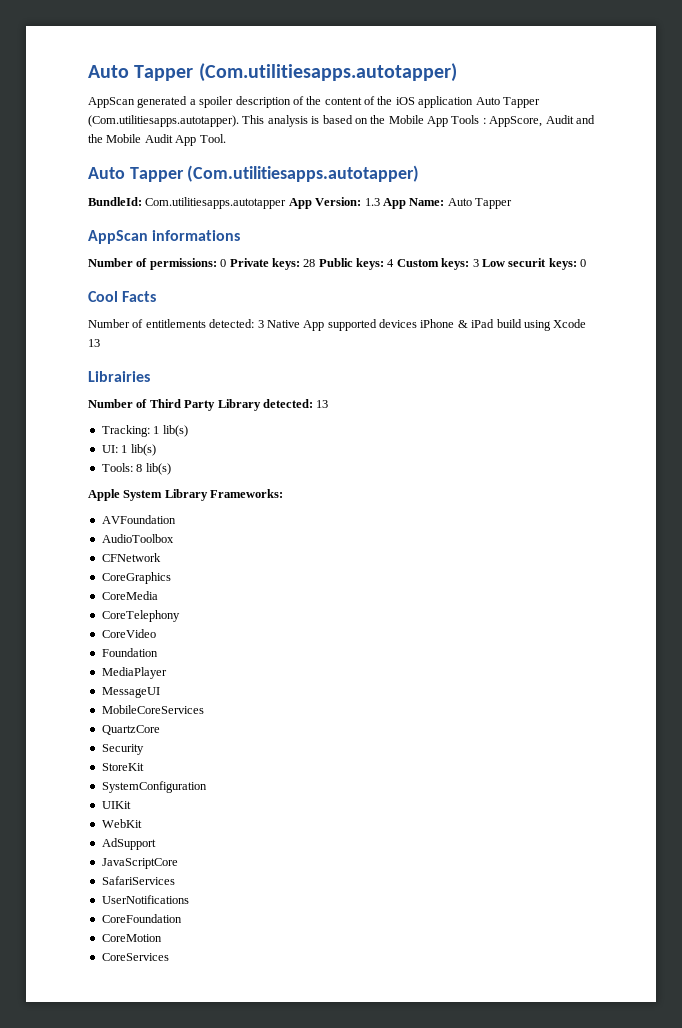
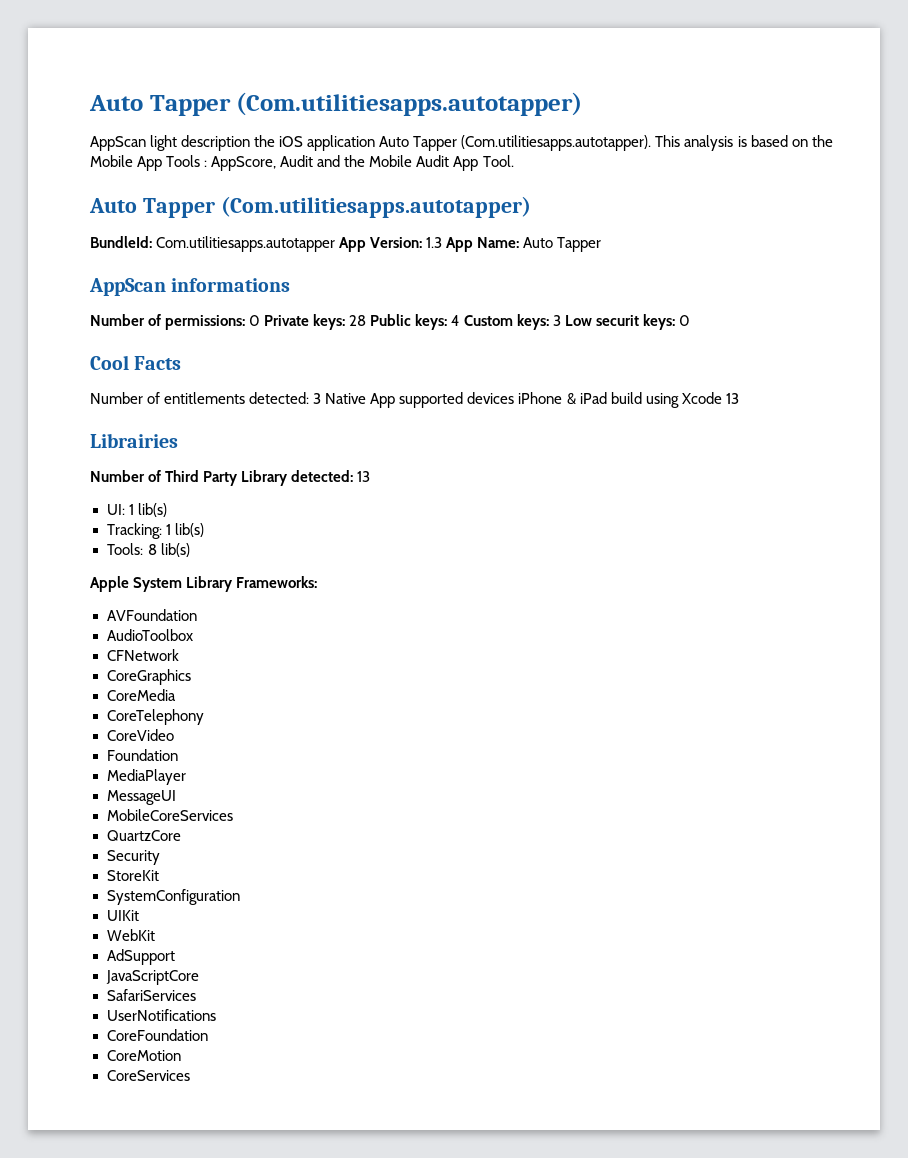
- AppScan generated a spoiler description of the content of the iOS application Auto Tapper (Com.utilitiesapps.autotapper). This analysis is based on the Mobile App Tools : AppScore, Audit and the Mobile Audit App Tool.
+ AppScan light description the iOS application Auto Tapper (Com.utilitiesapps.autotapper). This analysis is based on the Mobile App Tools : AppScore, Audit and the Mobile Audit App Tool.
+ UI: 1 lib(s)
  Tracking: 1 lib(s)
- UI: 1 lib(s)

